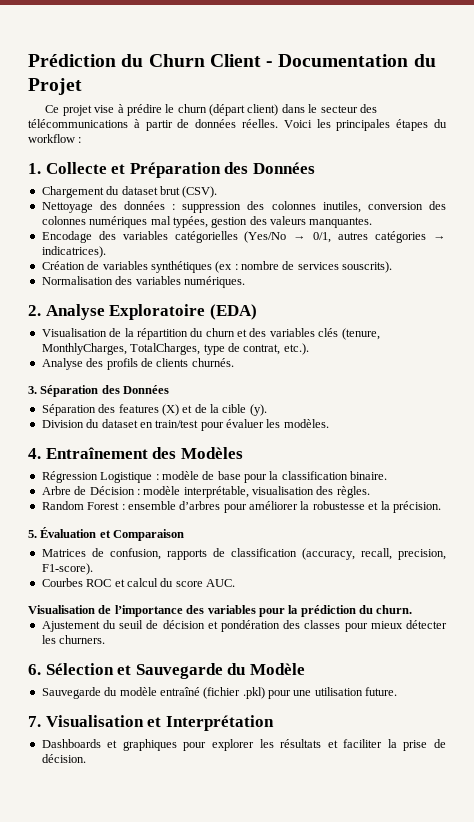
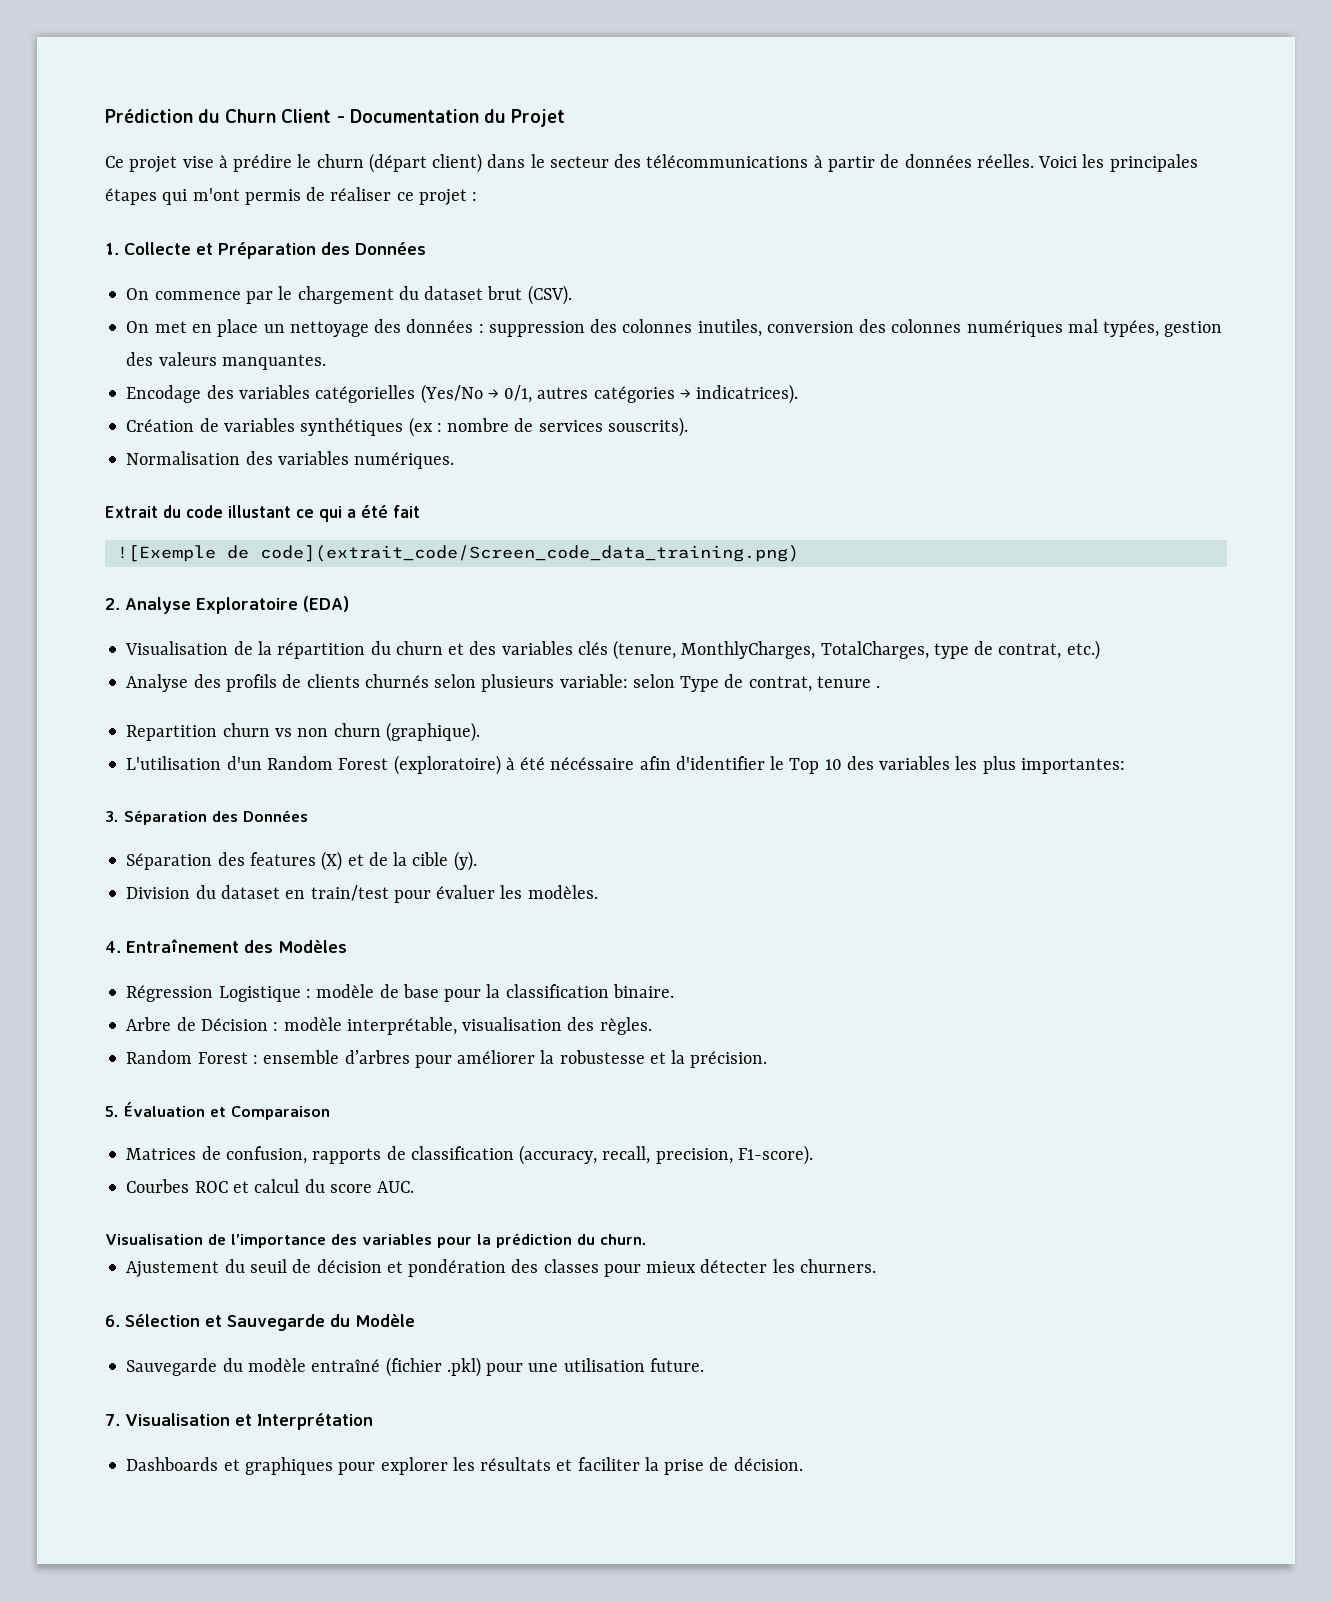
- Voici les principales étapes du workflow :
+ Voici les principales étapes qui m'ont permis de réaliser ce projet :
- Chargement du dataset brut (CSV).
+ On commence par le chargement du dataset brut (CSV).
- Nettoyage des données : suppression des colonnes inutiles, conversion des colonnes numériques mal typées, gestion des valeurs manquantes.
+ On met en place un nettoyage des données : suppression des colonnes inutiles, conversion des colonnes numériques mal typées, gestion des valeurs manquantes.
+ Extrait du code illustant ce qui a été fait
+ ![Exemple de code](extrait_code/Screen_code_data_training.png)
- Visualisation de la répartition du churn et des variables clés (tenure, MonthlyCharges, TotalCharges, type de contrat, etc.).
+ Visualisation de la répartition du churn et des variables clés (tenure, MonthlyCharges, TotalCharges, type de contrat, etc.)
- Analyse des profils de clients churnés.
+ Analyse des profils de clients churnés selon plusieurs variable: selon Type de contrat, tenure .
+ Repartition churn vs non churn (graphique).
+ L'utilisation d'un Random Forest (exploratoire) à été nécéssaire afin d'identifier le Top 10 des variables les plus importantes:

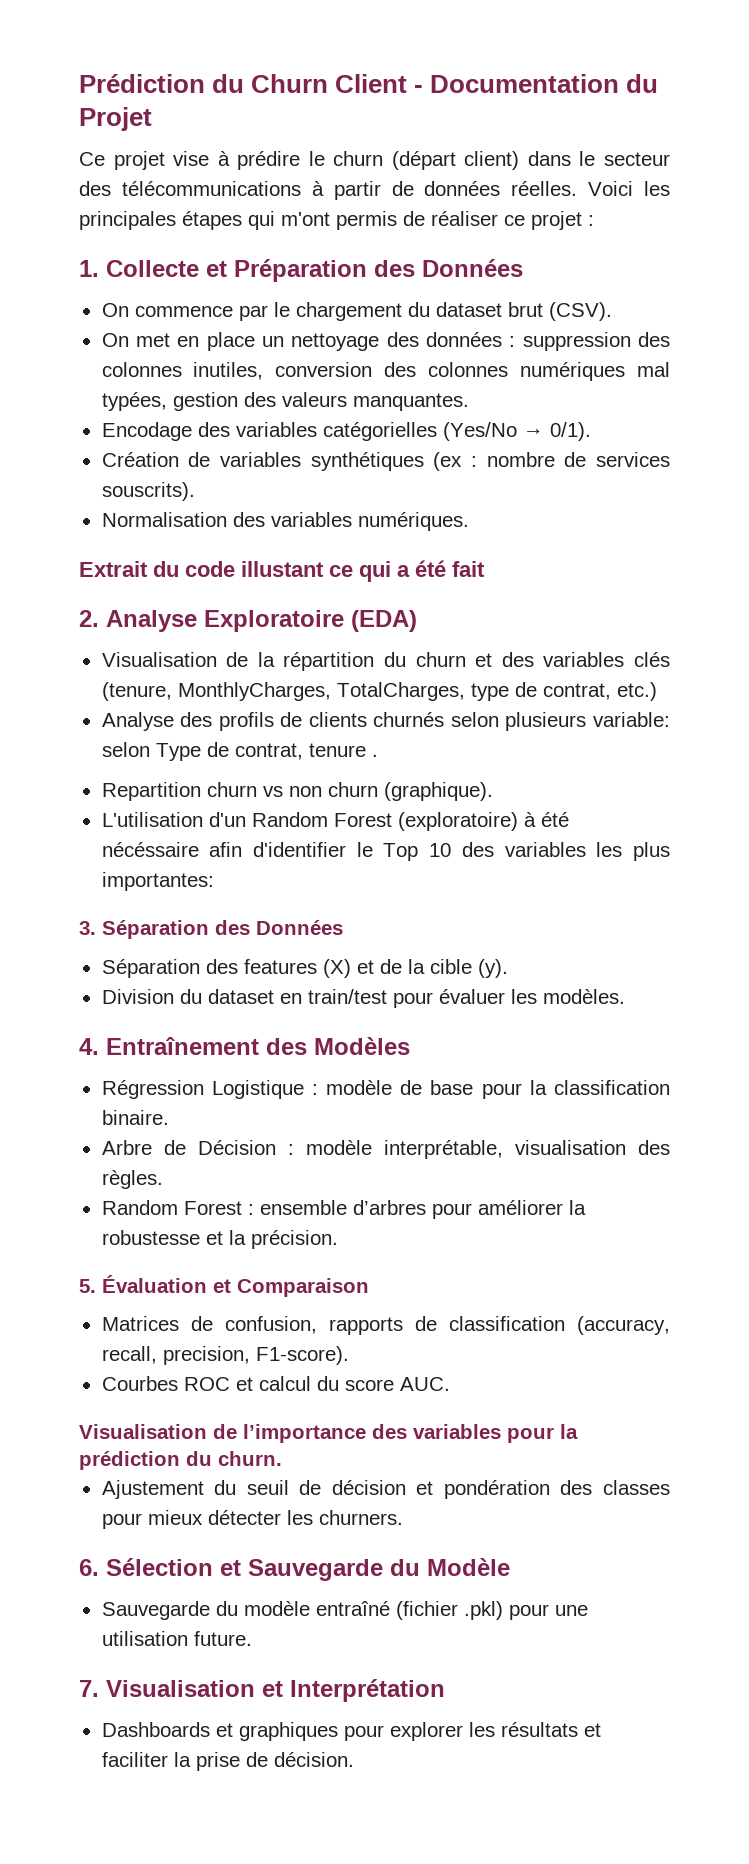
- Encodage des variables catégorielles (Yes/No → 0/1, autres catégories → indicatrices).
+ Encodage des variables catégorielles (Yes/No → 0/1).
- ![Exemple de code](extrait_code/Screen_code_data_training.png)

